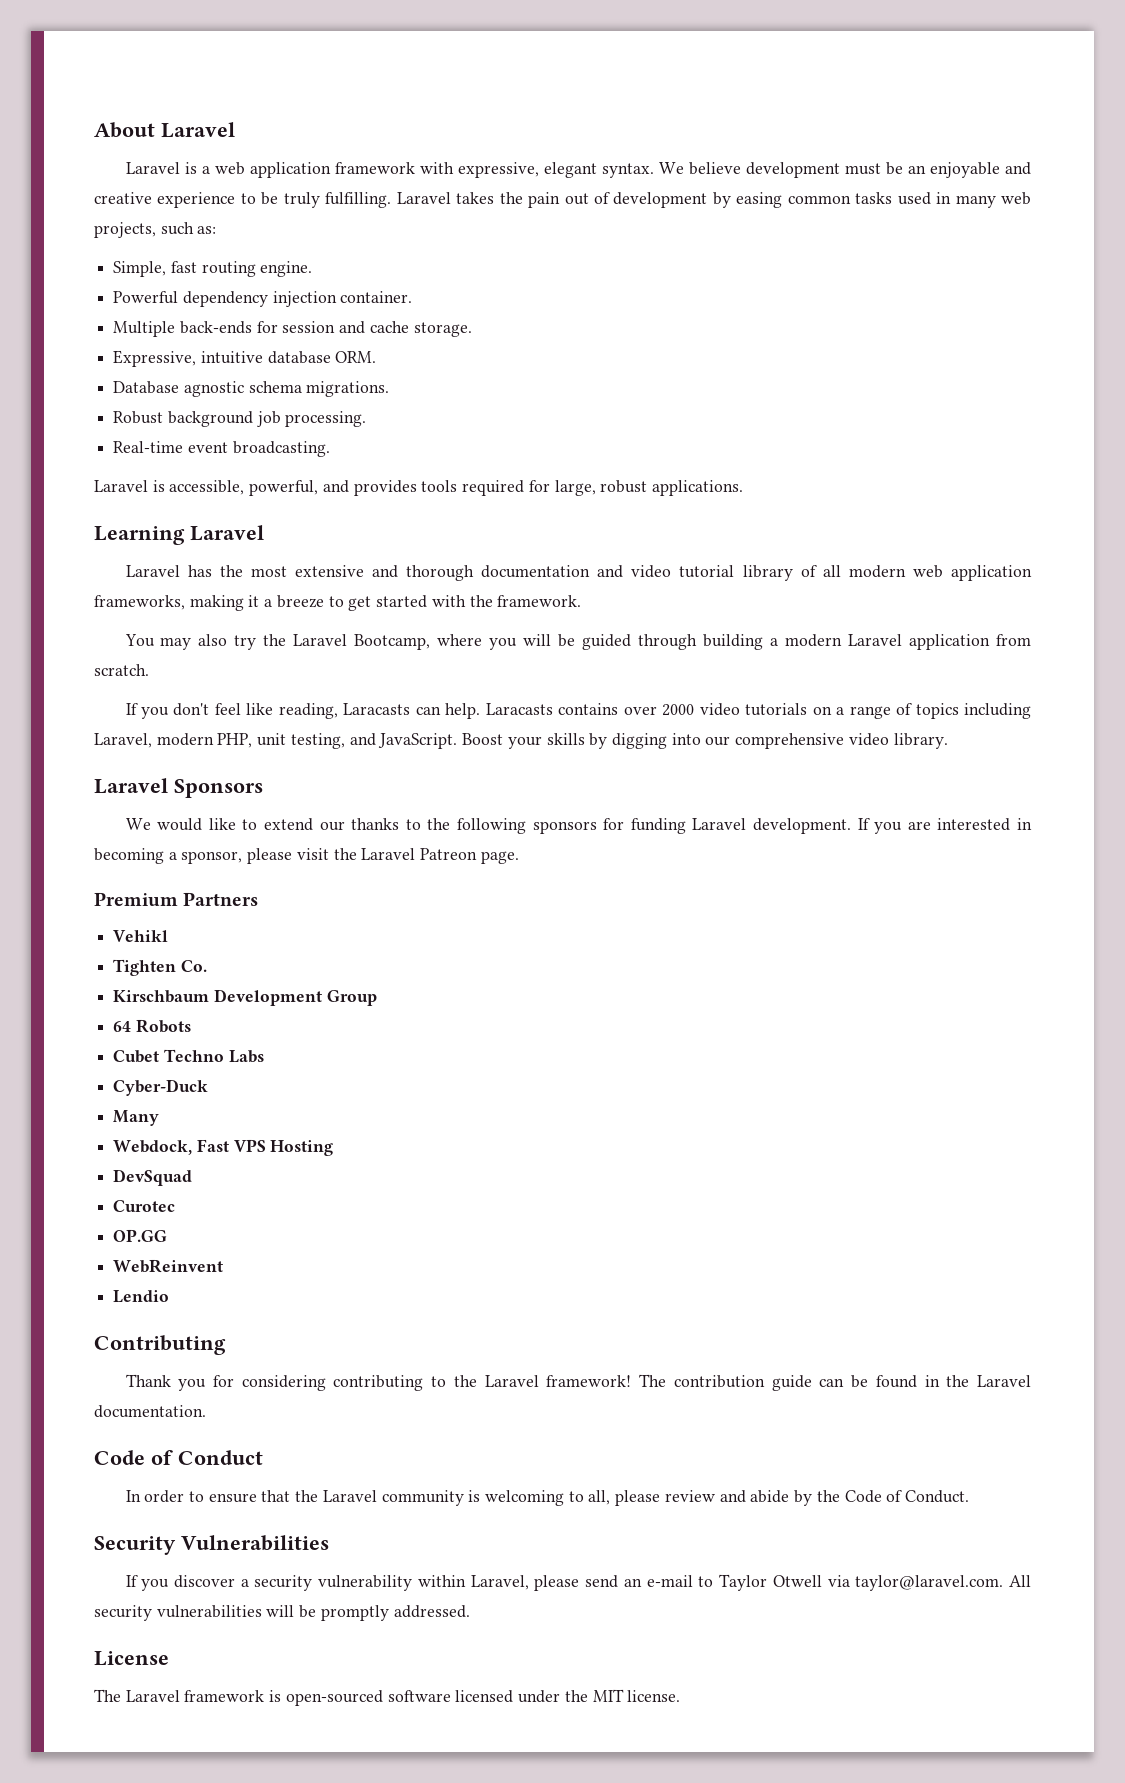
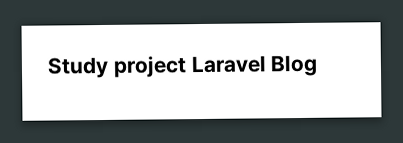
- About Laravel
- Laravel is a web application framework with expressive, elegant syntax. We believe development must be an enjoyable and creative experience to be truly fulfilling. Laravel takes the pain out of development by easing common tasks used in many web projects, such as:
- Simple, fast routing engine.
- Powerful dependency injection container.
- Multiple back-ends for session and cache storage.
- Expressive, intuitive database ORM.
- Database agnostic schema migrations.
- Robust background job processing.
- Real-time event broadcasting.
- Laravel is accessible, powerful, and provides tools required for large, robust applications.
- Learning Laravel
- Laravel has the most extensive and thorough documentation and video tutorial library of all modern web application frameworks, making it a breeze to get started with the framework.
- You may also try the Laravel Bootcamp, where you will be guided through building a modern Laravel application from scratch.
- If you don't feel like reading, Laracasts can help. Laracasts contains over 2000 video tutorials on a range of topics including Laravel, modern PHP, unit testing, and JavaScript. Boost your skills by digging into our comprehensive video library.
- Laravel Sponsors
- We would like to extend our thanks to the following sponsors for funding Laravel development. If you are interested in becoming a sponsor, please visit the Laravel Patreon page.
- Premium Partners
- Vehikl
- Tighten Co.
- Kirschbaum Development Group
- 64 Robots
- Cubet Techno Labs
- Cyber-Duck
- Many
- Webdock, Fast VPS Hosting
- DevSquad
- Curotec
- OP.GG
- WebReinvent
- Lendio
- Contributing
- Thank you for considering contributing to the Laravel framework! The contribution guide can be found in the Laravel documentation.
- Code of Conduct
- In order to ensure that the Laravel community is welcoming to all, please review and abide by the Code of Conduct.
- Security Vulnerabilities
- If you discover a security vulnerability within Laravel, please send an e-mail to Taylor Otwell via taylor@laravel.com. All security vulnerabilities will be promptly addressed.
- License
- The Laravel framework is open-sourced software licensed under the MIT license.
+ Study project Laravel Blog

